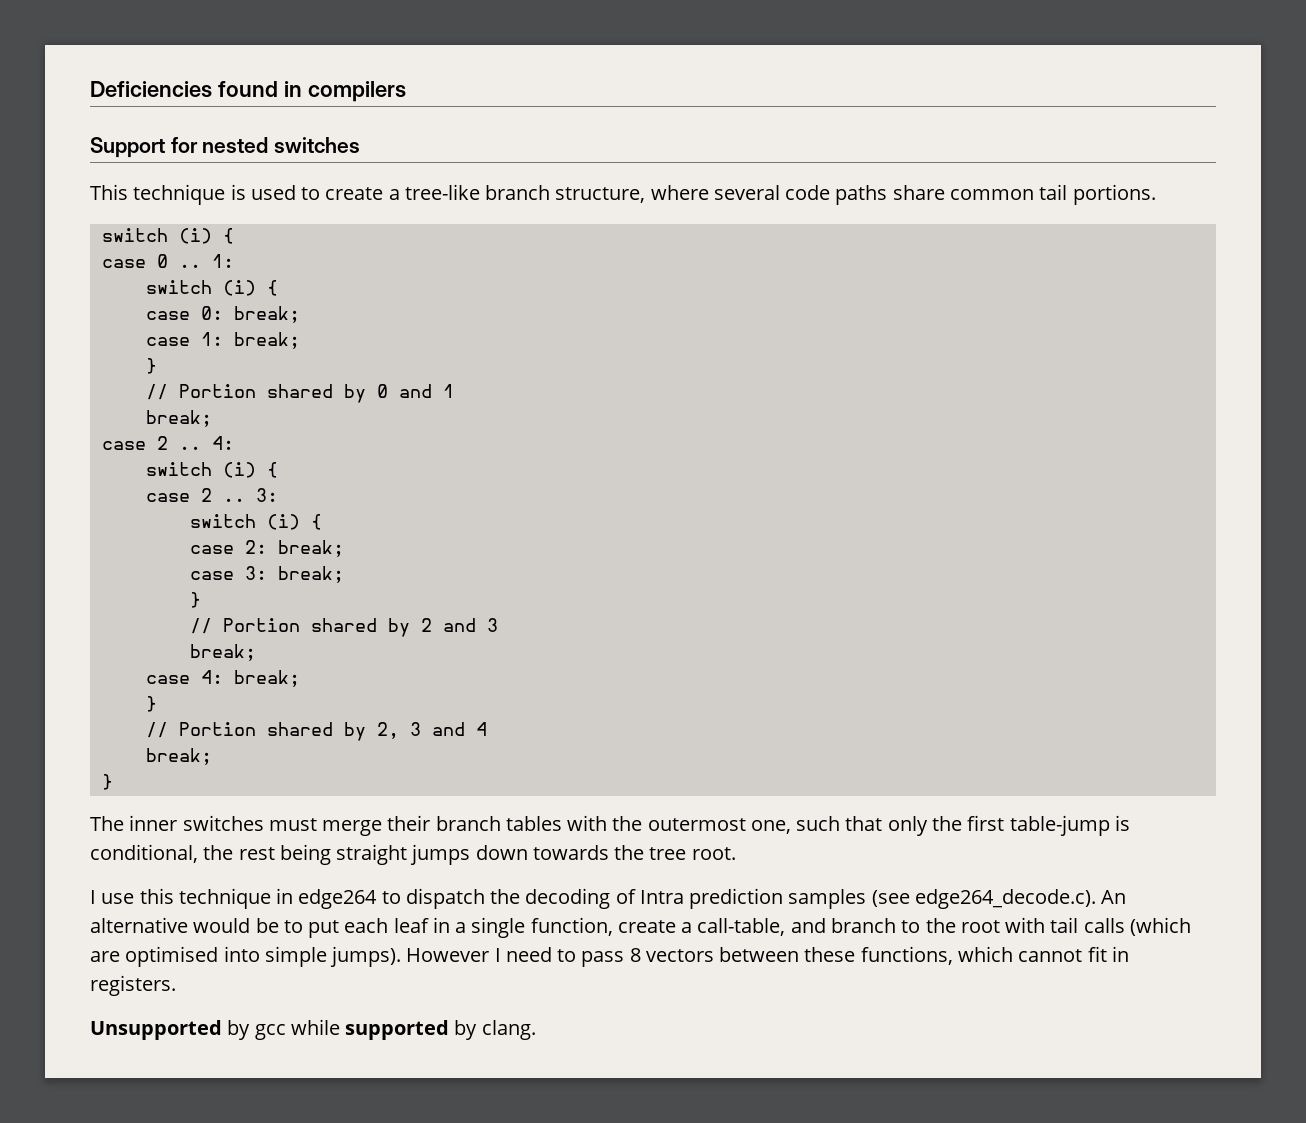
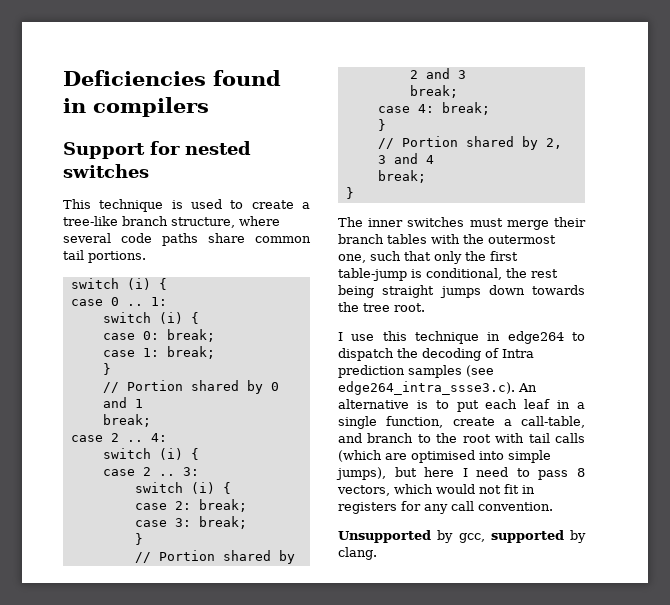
- I use this technique in edge264 to dispatch the decoding of Intra prediction samples (see edge264_decode.c). An alternative would be to put each leaf in a single function, create a call-table, and branch to the root with tail calls (which are optimised into simple jumps). However I need to pass 8 vectors between these functions, which cannot fit in registers.
+ I use this technique in edge264 to dispatch the decoding of Intra prediction samples (see edge264_intra_ssse3.c). An alternative is to put each leaf in a single function, create a call-table, and branch to the root with tail calls (which are optimised into simple jumps), but here I need to pass 8 vectors, which would not fit in registers for any call convention.
- Unsupported by gcc while supported by clang.
+ Unsupported by gcc, supported by clang.

